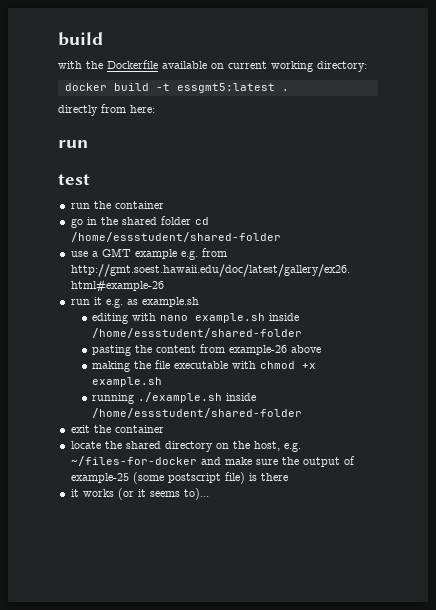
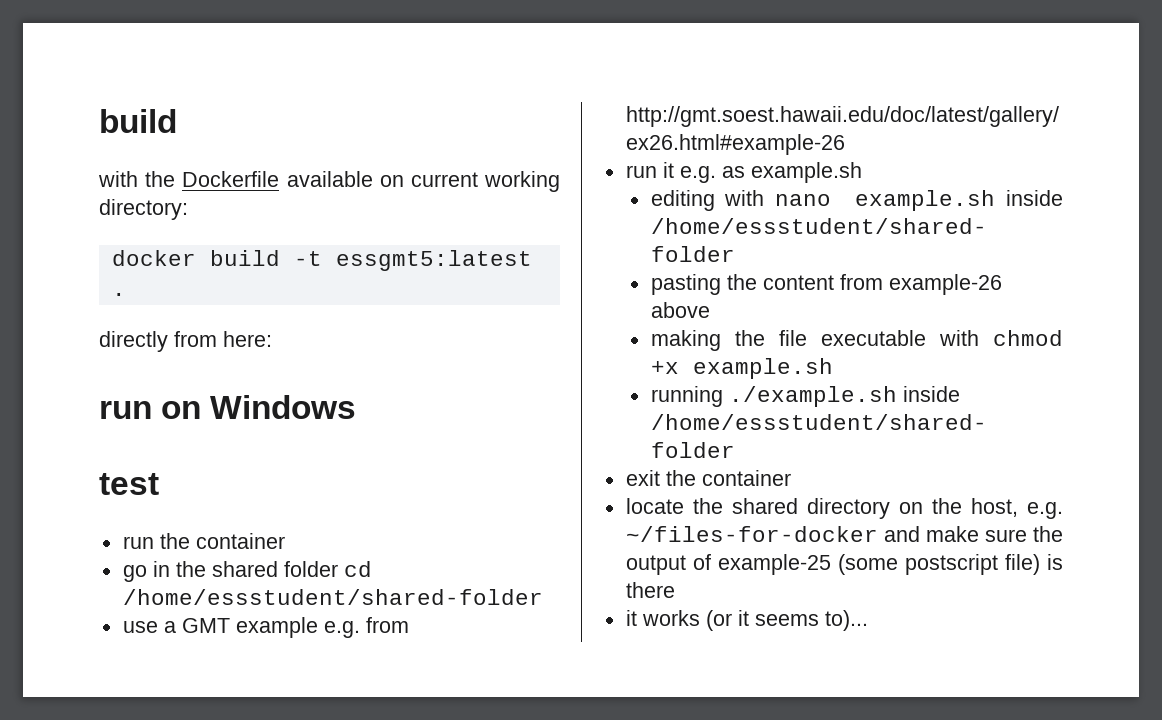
  directly from here:
- run
+ run on Windows

